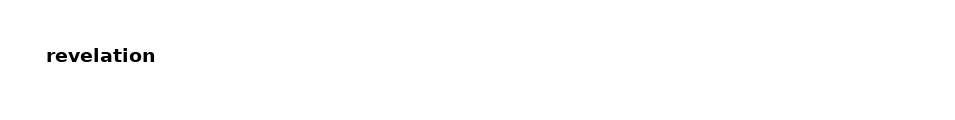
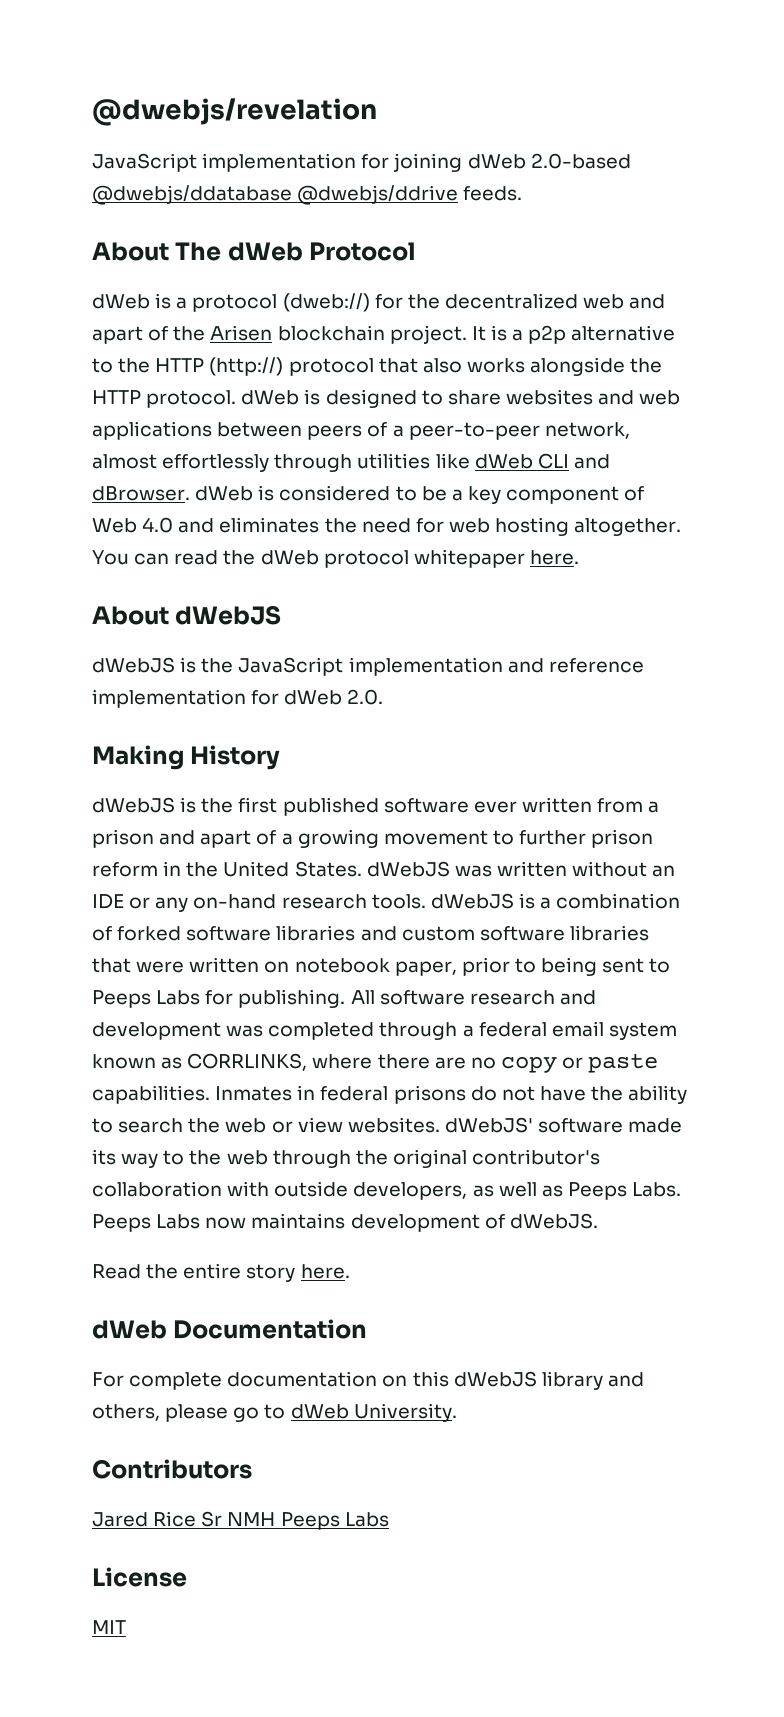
- revelation
+ @dwebjs/revelation
+ JavaScript implementation for joining dWeb 2.0-based @dwebjs/ddatabase @dwebjs/ddrive feeds.
+ About The dWeb Protocol
+ dWeb is a protocol (dweb://) for the decentralized web and apart of the Arisen blockchain project. It is a p2p alternative to the HTTP (http://) protocol that also works alongside the HTTP protocol. dWeb is designed to share websites and web applications between peers of a peer-to-peer network, almost effortlessly through utilities like dWeb CLI and dBrowser. dWeb is considered to be a key component of Web 4.0 and eliminates the need for web hosting altogether. You can read the dWeb protocol whitepaper here.
+ About dWebJS
+ dWebJS is the JavaScript implementation and reference implementation for dWeb 2.0.
+ Making History
+ dWebJS is the first published software ever written from a prison and apart of a growing movement to further prison reform in the United States. dWebJS was written without an IDE or any on-hand research tools. dWebJS is a combination of forked software libraries and custom software libraries that were written on notebook paper, prior to being sent to Peeps Labs for publishing. All software research and development was completed through a federal email system known as CORRLINKS, where there are no copy or paste capabilities. Inmates in federal prisons do not have the ability to search the web or view websites. dWebJS' software made its way to the web through the original contributor's collaboration with outside developers, as well as Peeps Labs. Peeps Labs now maintains development of dWebJS.
+ Read the entire story here.
+ dWeb Documentation
+ For complete documentation on this dWebJS library and others, please go to dWeb University.
+ Contributors
+ Jared Rice Sr NMH Peeps Labs
+ License
+ MIT

